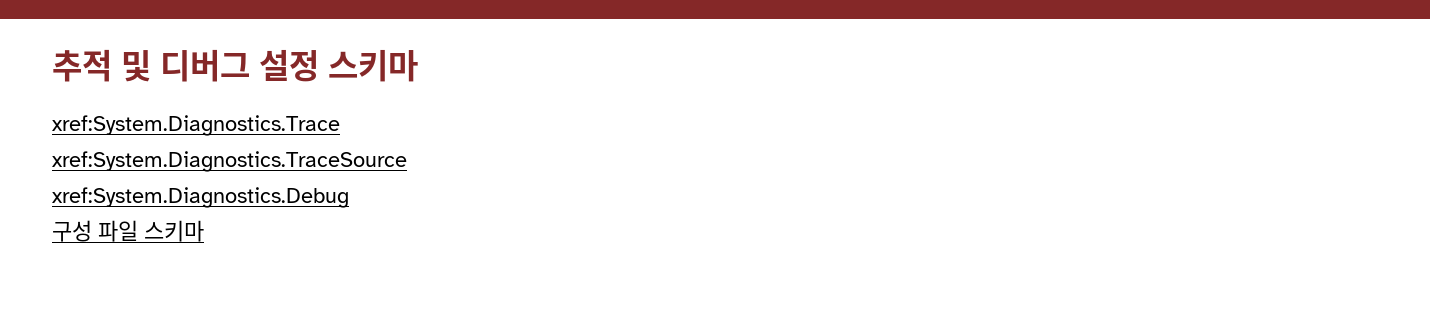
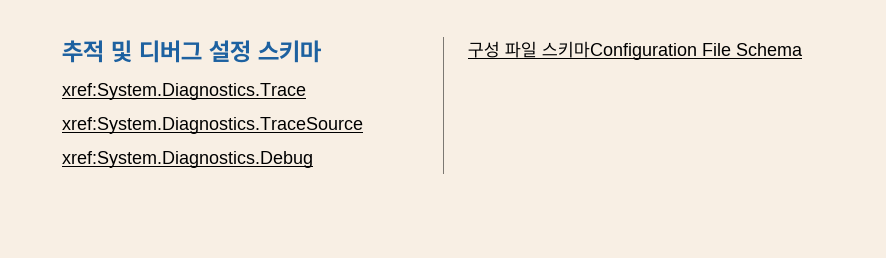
- 구성 파일 스키마
+ 구성 파일 스키마Configuration File Schema

